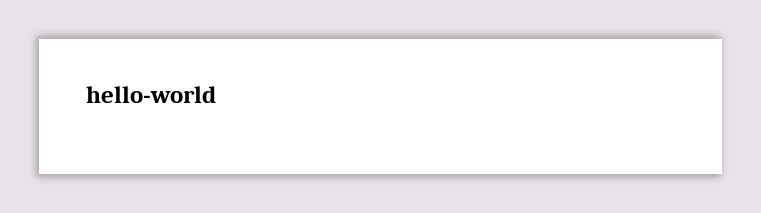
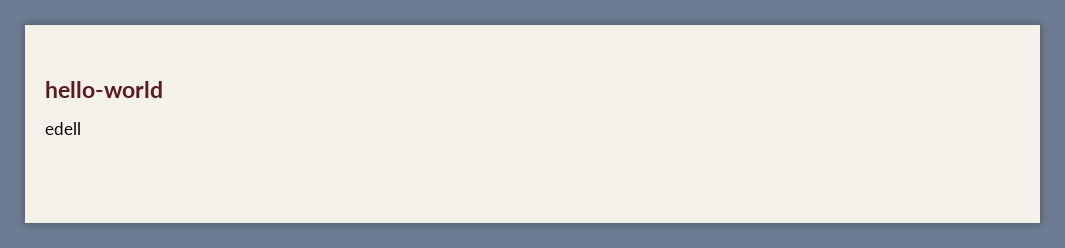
+ edell

